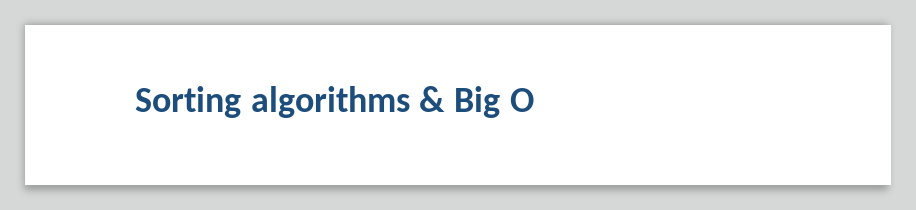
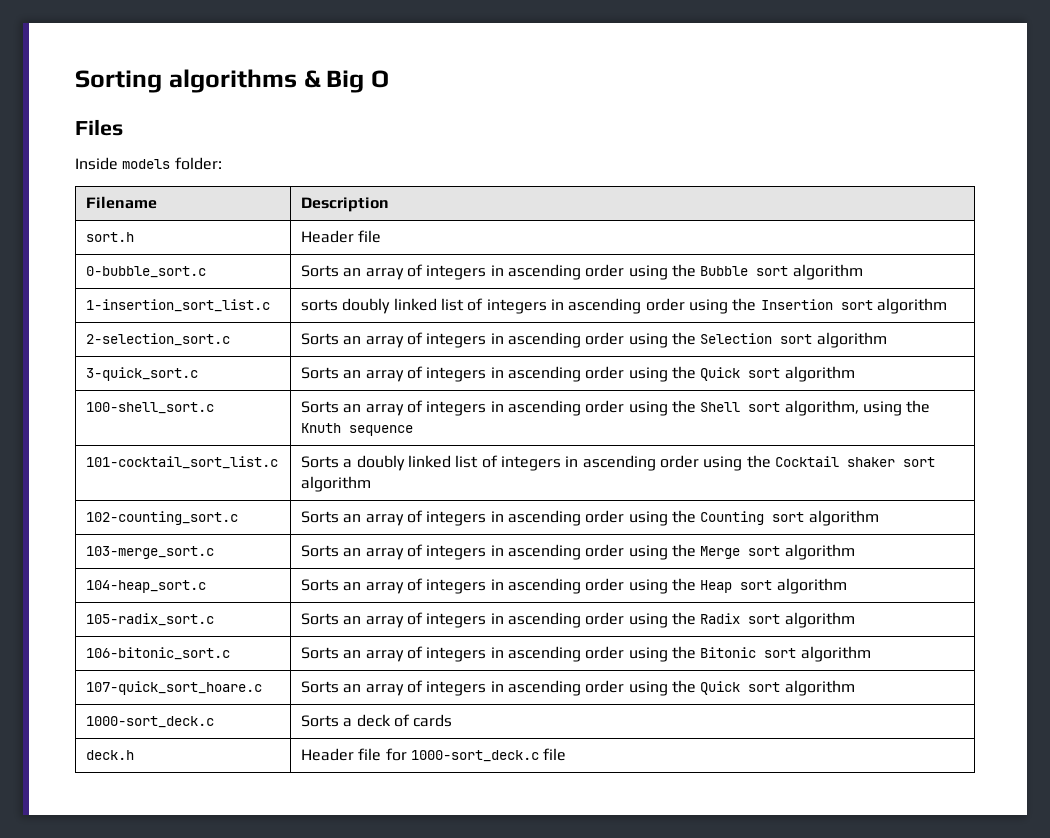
+ Files
+ Inside models folder:
+ Filename | Description
+ sort.h | Header file
+ 0-bubble_sort.c | Sorts an array of integers in ascending order using the Bubble sort algorithm
+ 1-insertion_sort_list.c | sorts doubly linked list of integers in ascending order using the Insertion sort algorithm
+ 2-selection_sort.c | Sorts an array of integers in ascending order using the Selection sort algorithm
+ 3-quick_sort.c | Sorts an array of integers in ascending order using the Quick sort algorithm
+ 100-shell_sort.c | Sorts an array of integers in ascending order using the Shell sort algorithm, using the Knuth sequence
+ 101-cocktail_sort_list.c | Sorts a doubly linked list of integers in ascending order using the Cocktail shaker sort algorithm
+ 102-counting_sort.c | Sorts an array of integers in ascending order using the Counting sort algorithm
+ 103-merge_sort.c | Sorts an array of integers in ascending order using the Merge sort algorithm
+ 104-heap_sort.c | Sorts an array of integers in ascending order using the Heap sort algorithm
+ 105-radix_sort.c | Sorts an array of integers in ascending order using the Radix sort algorithm
+ 106-bitonic_sort.c | Sorts an array of integers in ascending order using the Bitonic sort algorithm
+ 107-quick_sort_hoare.c | Sorts an array of integers in ascending order using the Quick sort algorithm
+ 1000-sort_deck.c | Sorts a deck of cards
+ deck.h | Header file for 1000-sort_deck.c file

